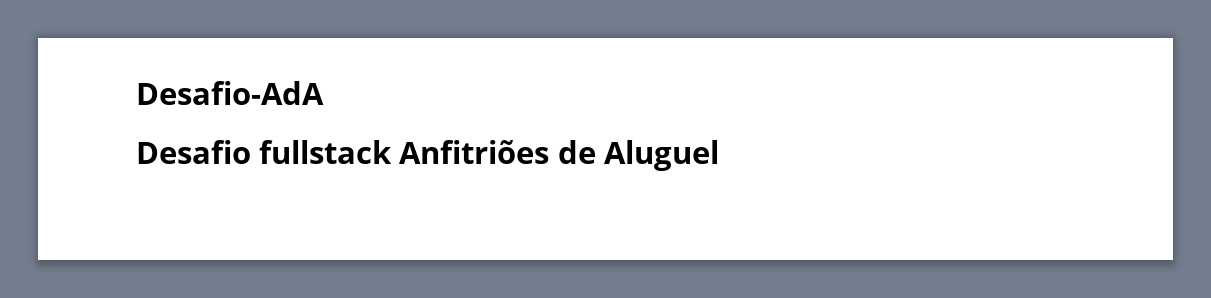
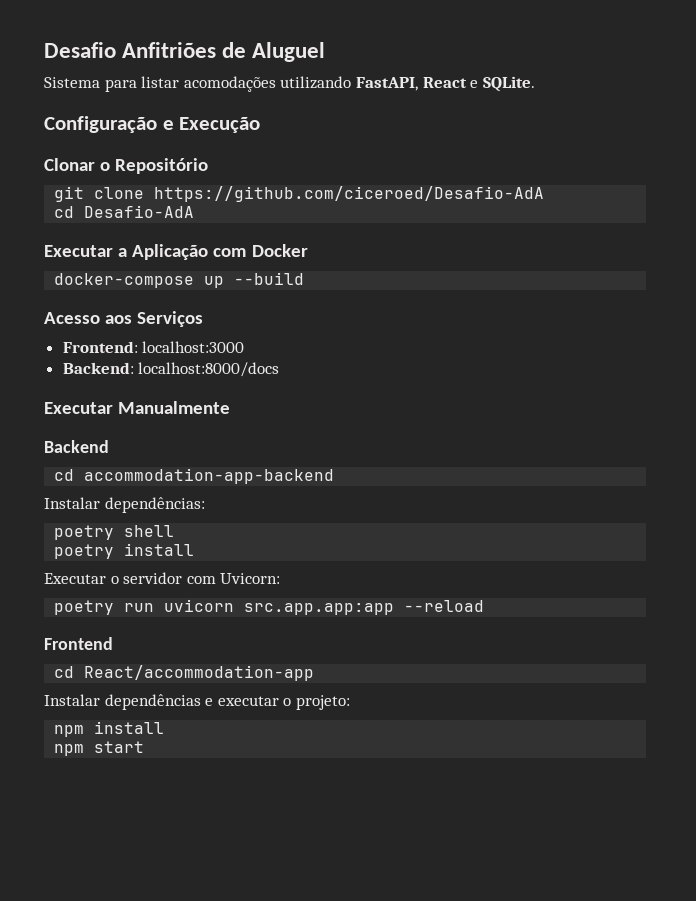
- Desafio-AdA
- Desafio fullstack Anfitriões de Aluguel
+ Desafio Anfitriões de Aluguel
+ Sistema para listar acomodações utilizando FastAPI, React e SQLite.
+ Configuração e Execução
+ Clonar o Repositório
+ git clone https://github.com/ciceroed/Desafio-AdA
+ cd Desafio-AdA
+ Executar a Aplicação com Docker
+ docker-compose up --build
+ Acesso aos Serviços
+ Frontend: localhost:3000
+ Backend: localhost:8000/docs
+ Executar Manualmente
+ Backend
+ cd accommodation-app-backend
+ Instalar dependências:
+ poetry shell
+ poetry install
+ Executar o servidor com Uvicorn:
+ poetry run uvicorn src.app.app:app --reload
+ Frontend
+ cd React/accommodation-app
+ Instalar dependências e executar o projeto:
+ npm install
+ npm start

